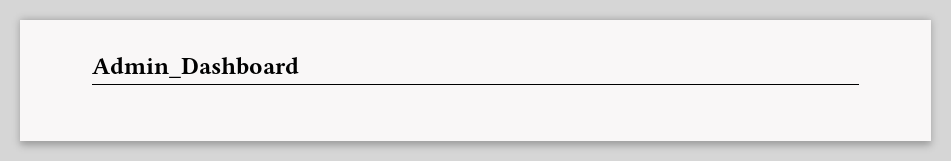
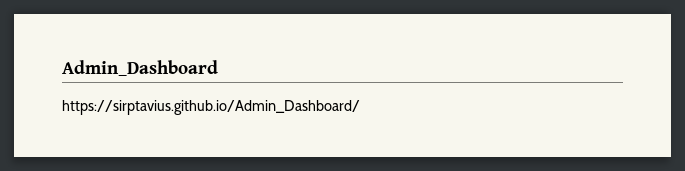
+ https://sirptavius.github.io/Admin_Dashboard/

